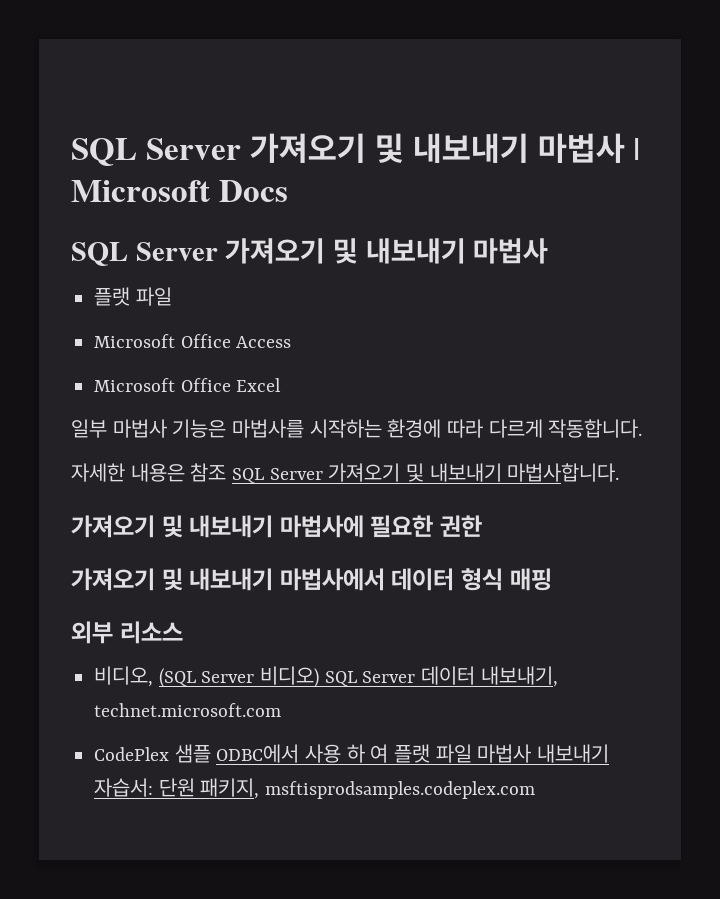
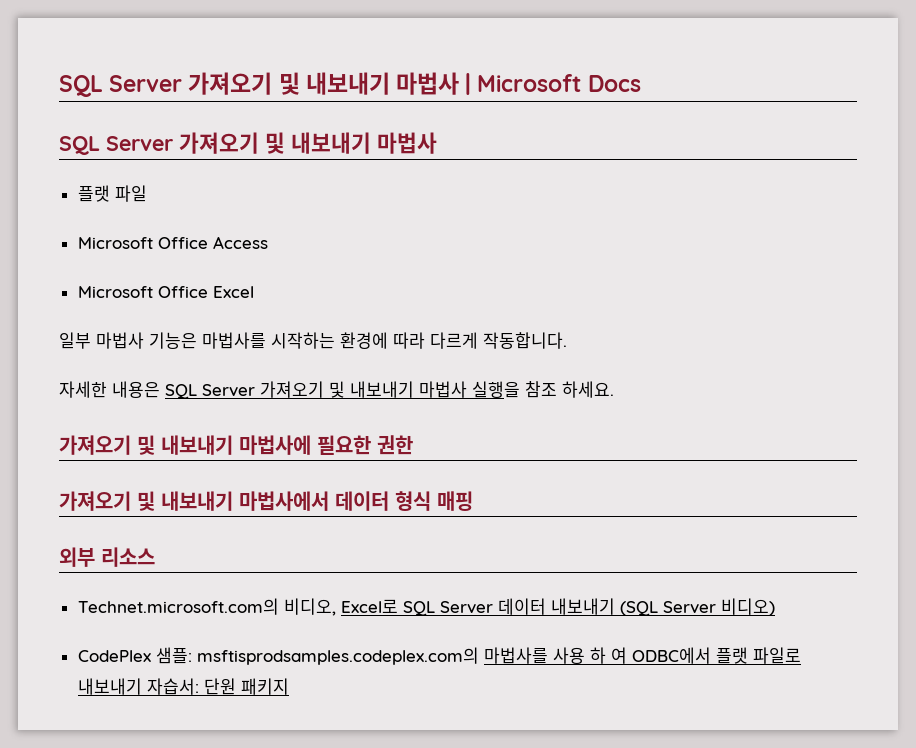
- 자세한 내용은 참조 SQL Server 가져오기 및 내보내기 마법사합니다.
+ 자세한 내용은 SQL Server 가져오기 및 내보내기 마법사 실행을 참조 하세요.
- 비디오, (SQL Server 비디오) SQL Server 데이터 내보내기, technet.microsoft.com
- CodePlex 샘플 ODBC에서 사용 하 여 플랫 파일 마법사 내보내기 자습서: 단원 패키지, msftisprodsamples.codeplex.com
+ Technet.microsoft.com의 비디오, Excel로 SQL Server 데이터 내보내기 (SQL Server 비디오)
+ CodePlex 샘플: msftisprodsamples.codeplex.com의 마법사를 사용 하 여 ODBC에서 플랫 파일로 내보내기 자습서: 단원 패키지

